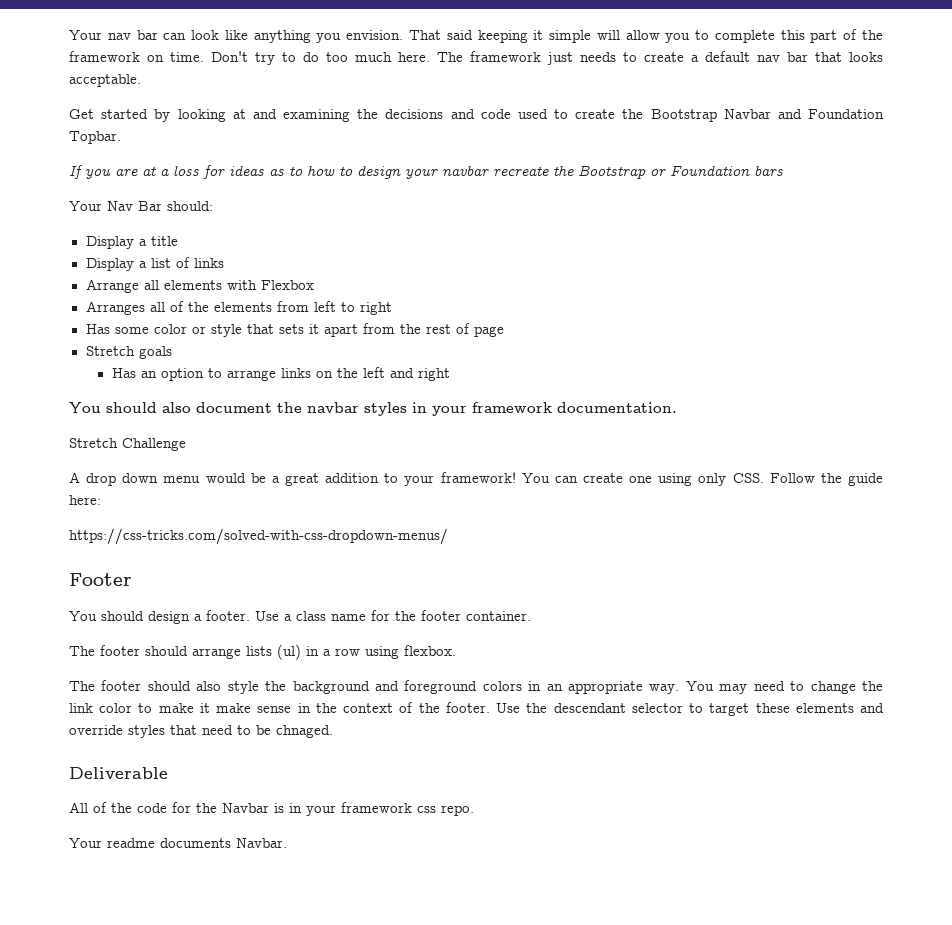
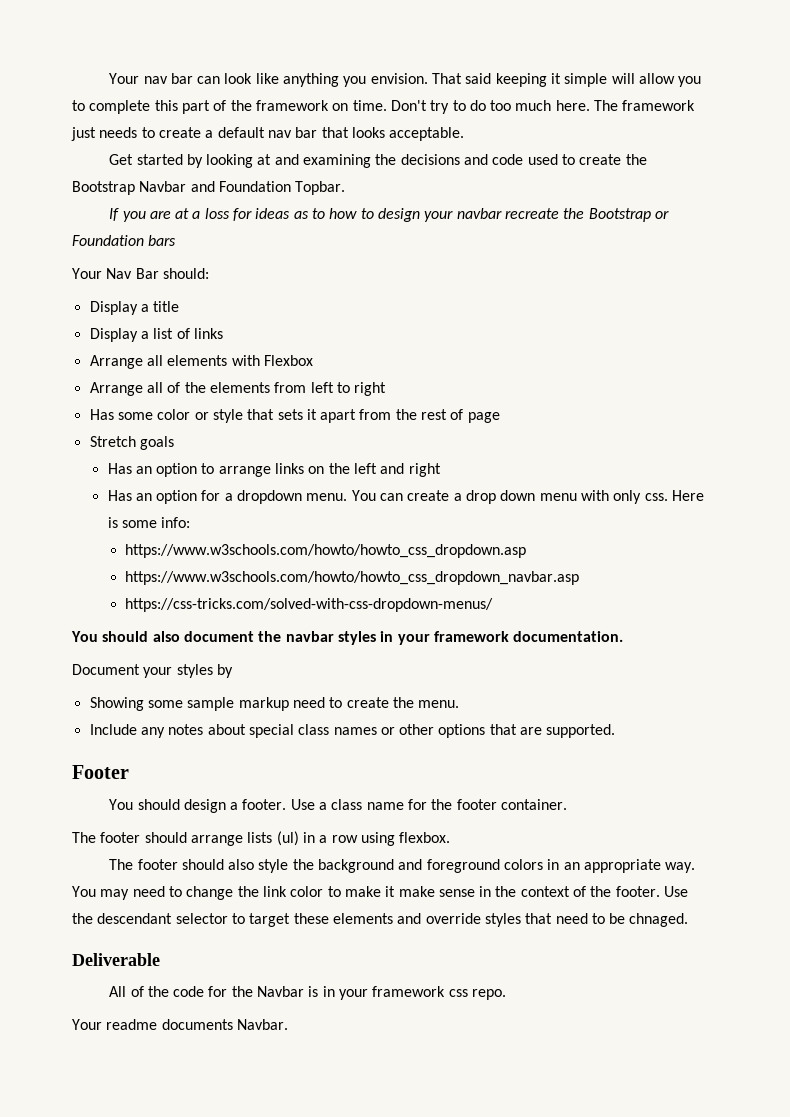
- Arranges all of the elements from left to right
+ Arrange all of the elements from left to right
+ Has an option for a dropdown menu. You can create a drop down menu with only css. Here is some info:
+ https://www.w3schools.com/howto/howto_css_dropdown.asp
+ https://www.w3schools.com/howto/howto_css_dropdown_navbar.asp
+ https://css-tricks.com/solved-with-css-dropdown-menus/
- Stretch Challenge
- A drop down menu would be a great addition to your framework! You can create one using only CSS. Follow the guide here:
- https://css-tricks.com/solved-with-css-dropdown-menus/
+ Document your styles by
+ Showing some sample markup need to create the menu.
+ Include any notes about special class names or other options that are supported.

